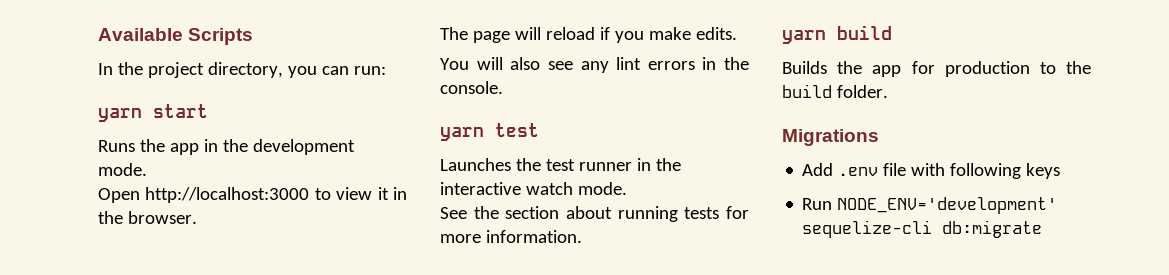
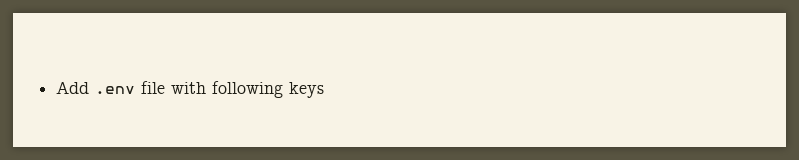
- Available Scripts
- In the project directory, you can run:
- yarn start
- Runs the app in the development mode.
- Open http://localhost:3000 to view it in the browser.
- The page will reload if you make edits.
- You will also see any lint errors in the console.
- yarn test
- Launches the test runner in the interactive watch mode.
- See the section about running tests for more information.
- yarn build
- Builds the app for production to the build folder.
- Migrations
- Run NODE_ENV='development' sequelize-cli db:migrate

